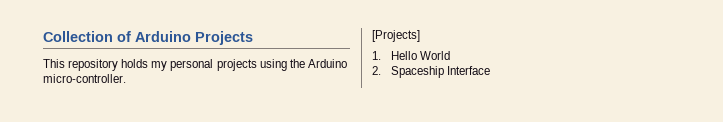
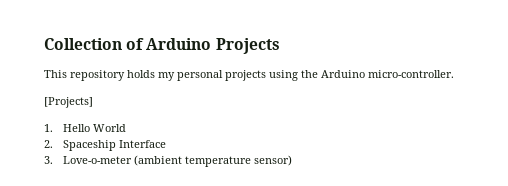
+ 3. Love-o-meter (ambient temperature sensor)

